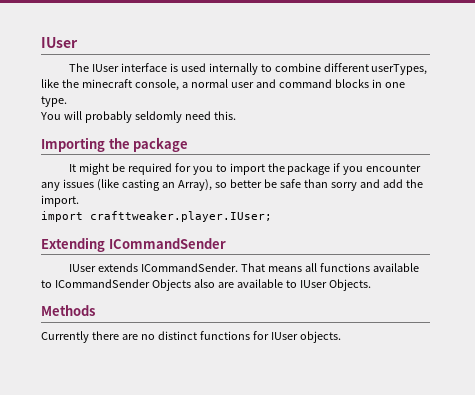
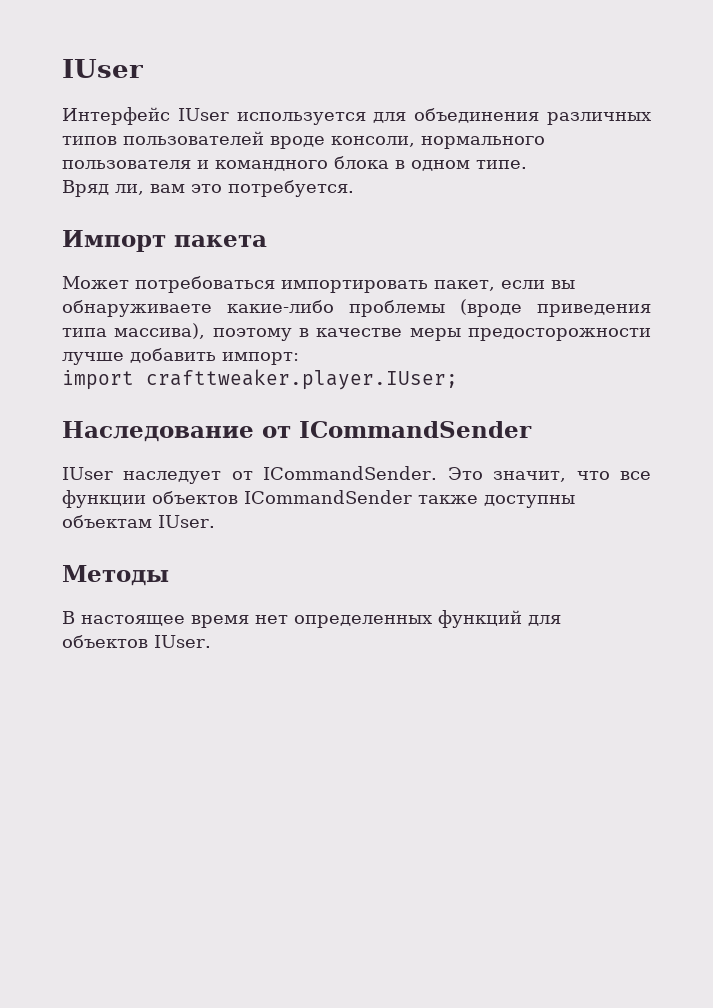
- The IUser interface is used internally to combine different userTypes, like the minecraft console, a normal user and command blocks in one type.
- You will probably seldomly need this.
- Importing the package
- It might be required for you to import the package if you encounter any issues (like casting an Array), so better be safe than sorry and add the import.
+ Интерфейс IUser используется для объединения различных типов пользователей вроде консоли, нормального пользователя и командного блока в одном типе.
+ Вряд ли, вам это потребуется.
+ Импорт пакета
+ Может потребоваться импортировать пакет, если вы обнаруживаете какие-либо проблемы (вроде приведения типа массива), поэтому в качестве меры предосторожности лучше добавить импорт:
- Extending ICommandSender
+ Наследование от ICommandSender
- IUser extends ICommandSender. That means all functions available to ICommandSender Objects also are available to IUser Objects.
- Methods
- Currently there are no distinct functions for IUser objects.
+ IUser наследует от ICommandSender. Это значит, что все функции объектов ICommandSender также доступны объектам IUser.
+ Методы
+ В настоящее время нет определенных функций для объектов IUser.

